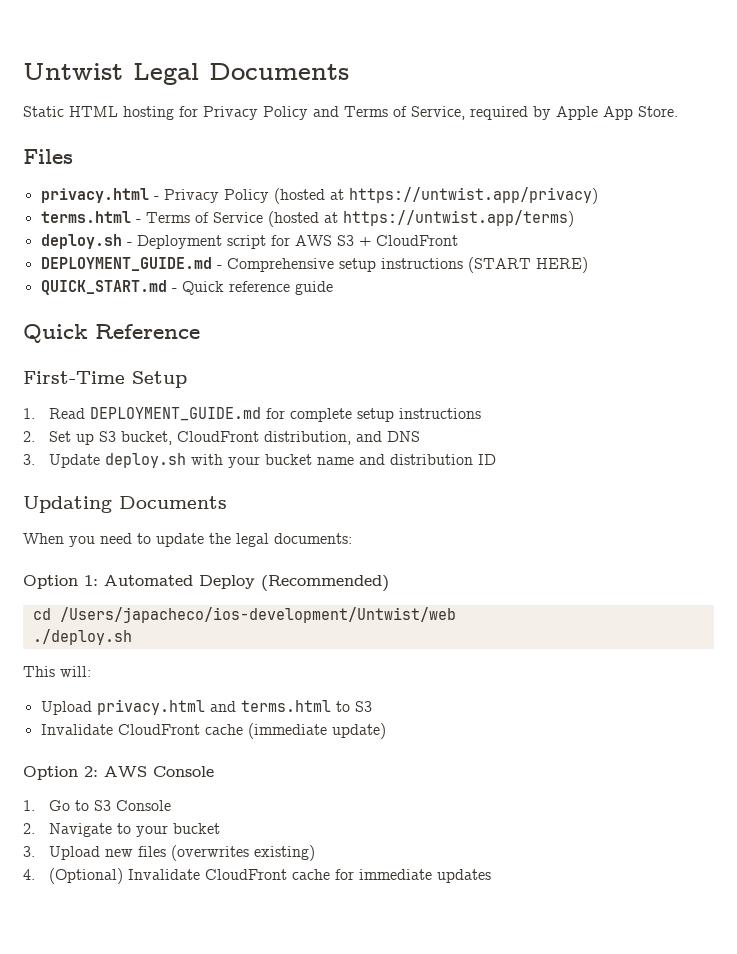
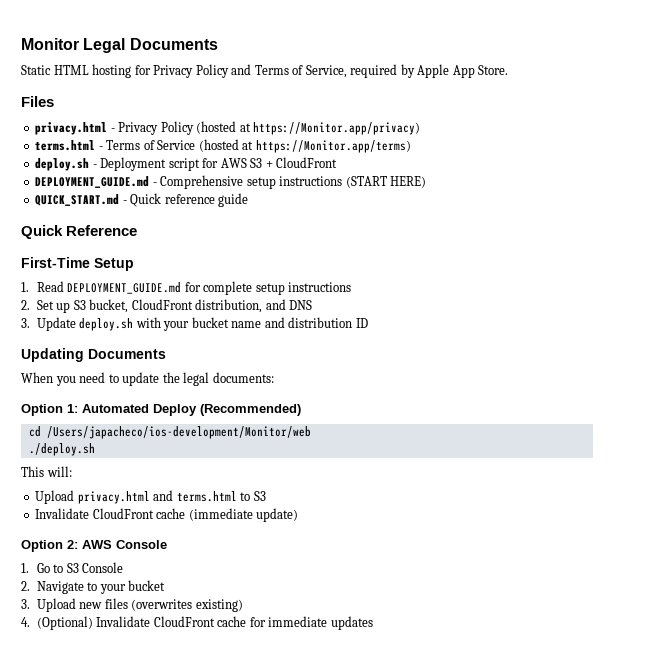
- Untwist Legal Documents
+ Monitor Legal Documents
- privacy.html - Privacy Policy (hosted at https://untwist.app/privacy)
+ privacy.html - Privacy Policy (hosted at https://Monitor.app/privacy)
- terms.html - Terms of Service (hosted at https://untwist.app/terms)
+ terms.html - Terms of Service (hosted at https://Monitor.app/terms)
- cd /Users/japacheco/ios-development/Untwist/web
+ cd /Users/japacheco/ios-development/Monitor/web

